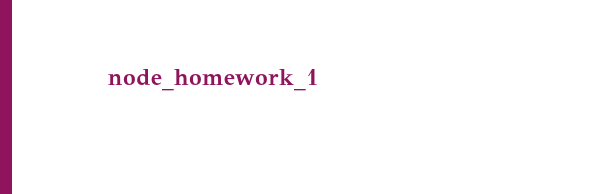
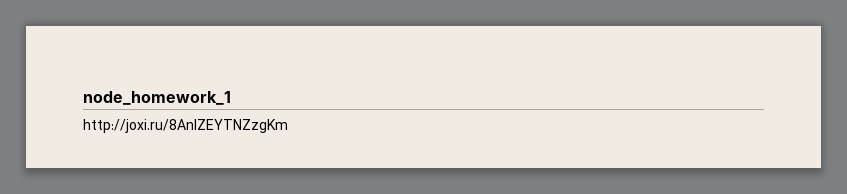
+ http://joxi.ru/8AnlZEYTNZzgKm

